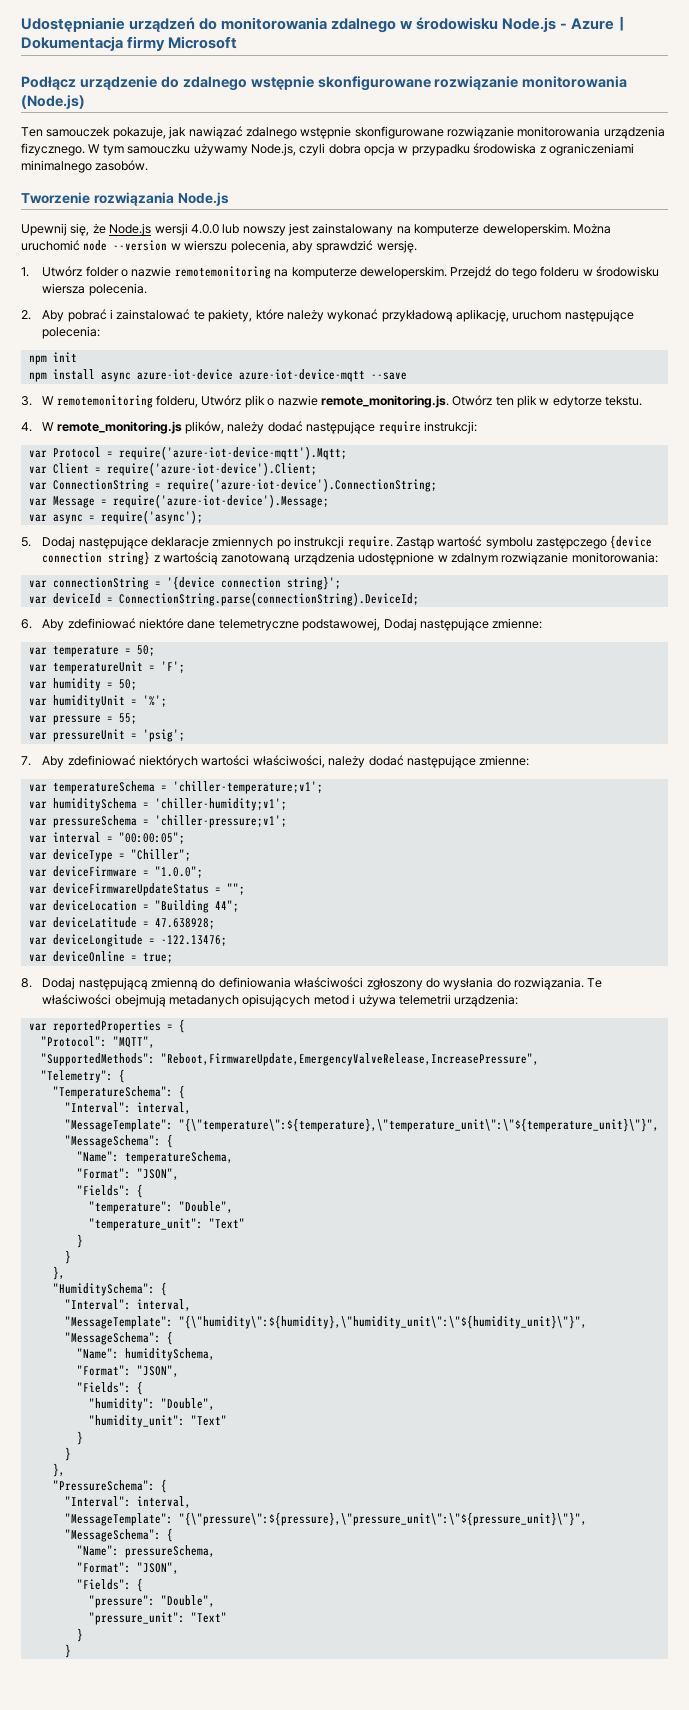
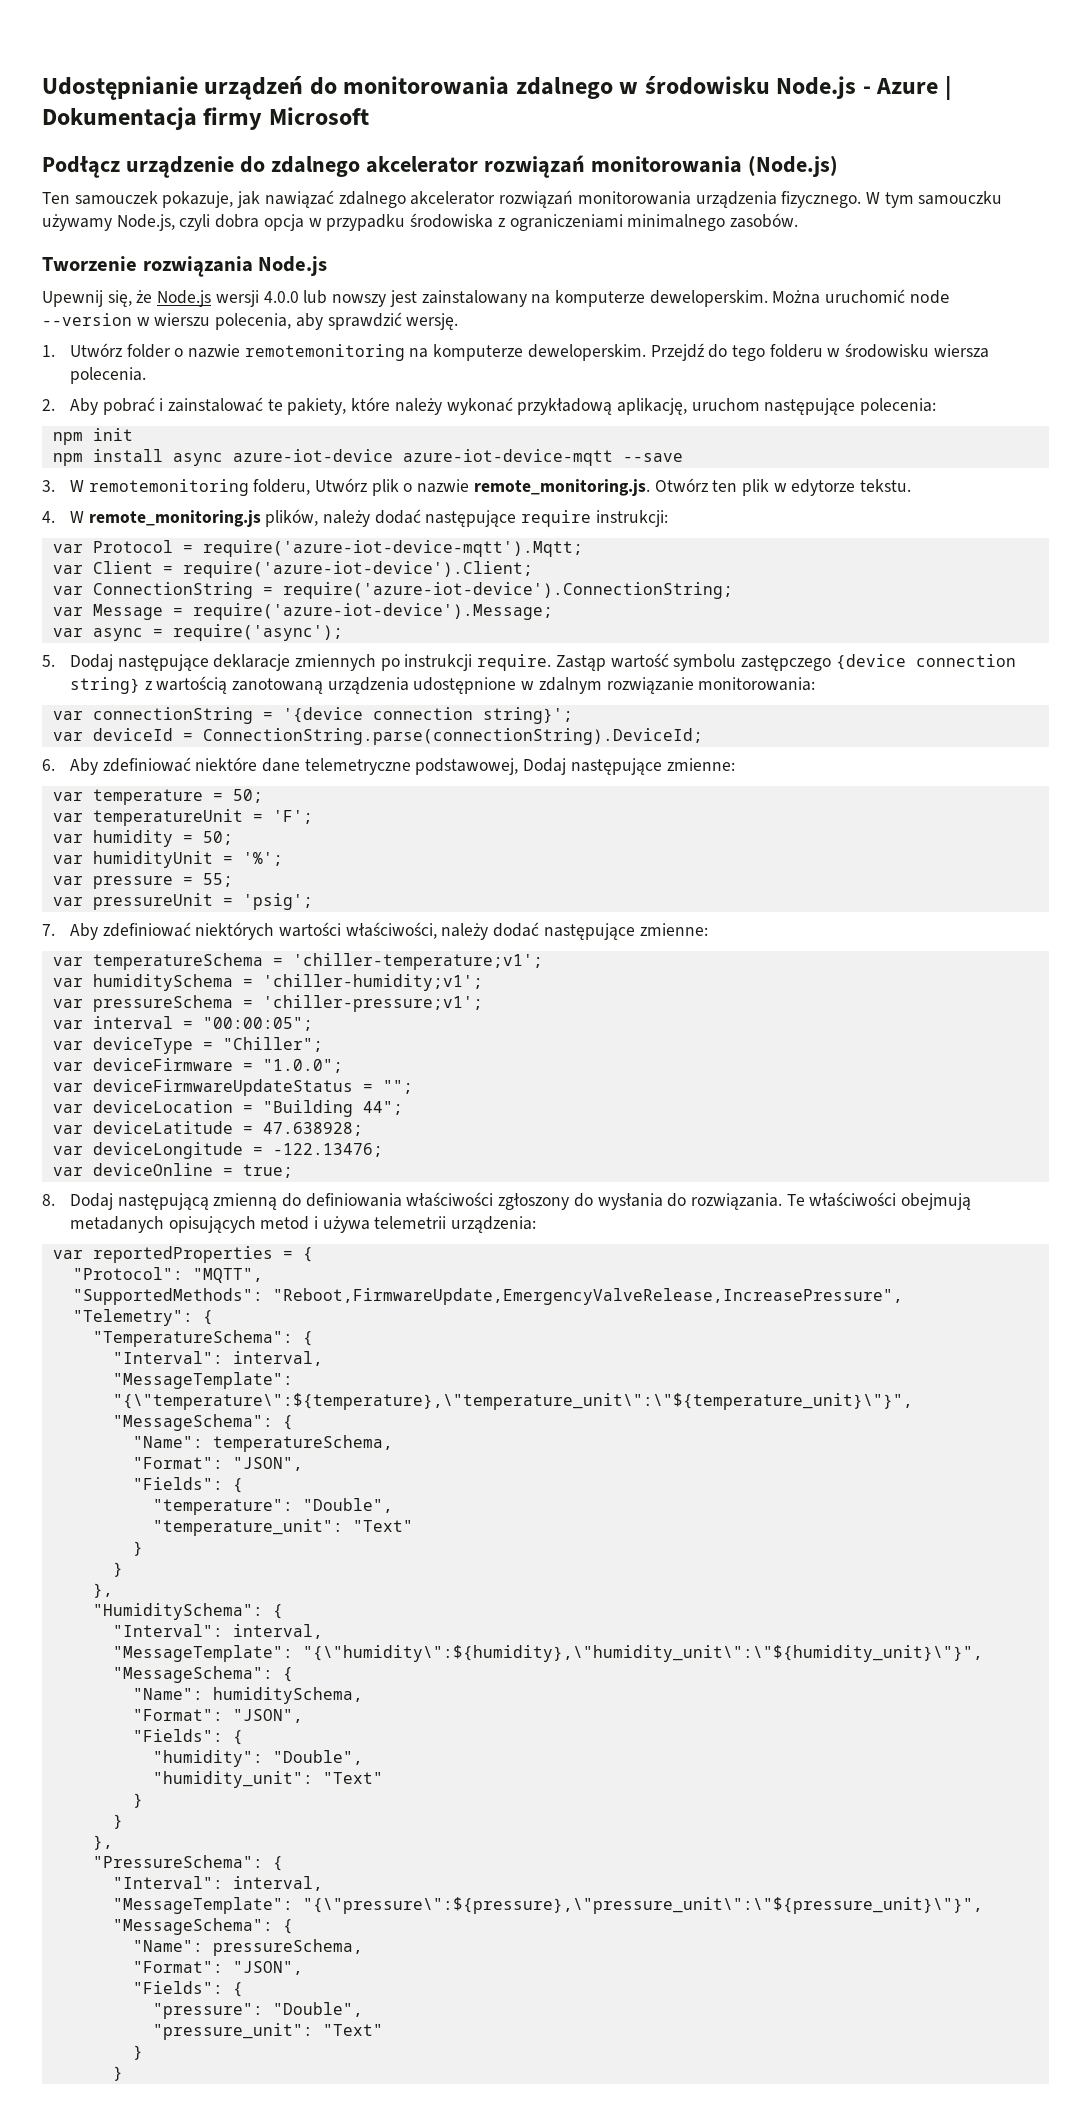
- Podłącz urządzenie do zdalnego wstępnie skonfigurowane rozwiązanie monitorowania (Node.js)
+ Podłącz urządzenie do zdalnego akcelerator rozwiązań monitorowania (Node.js)
- Ten samouczek pokazuje, jak nawiązać zdalnego wstępnie skonfigurowane rozwiązanie monitorowania urządzenia fizycznego.
+ Ten samouczek pokazuje, jak nawiązać zdalnego akcelerator rozwiązań monitorowania urządzenia fizycznego.

